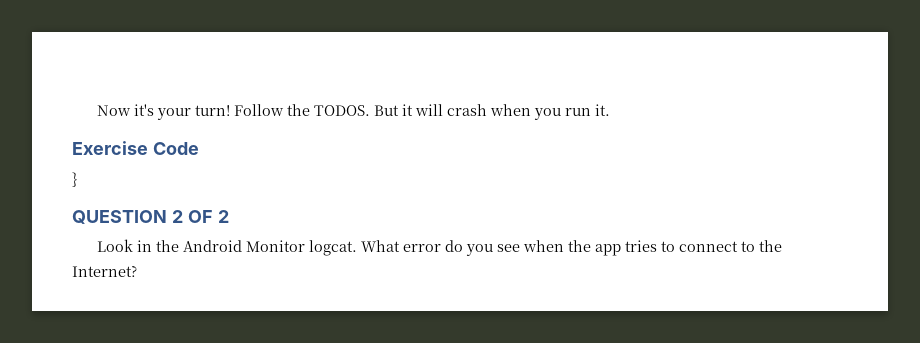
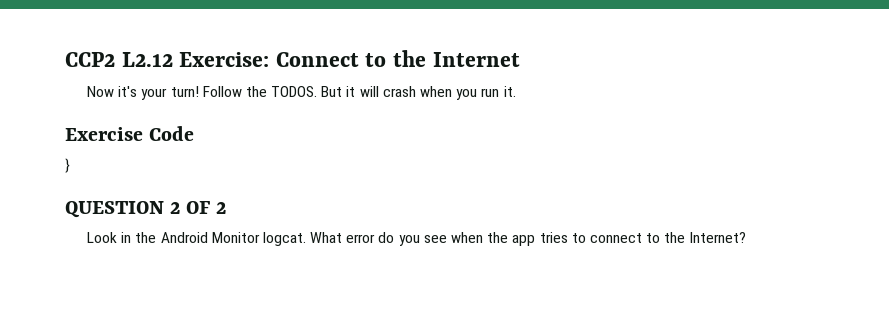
+ CCP2 L2.12 Exercise: Connect to the Internet

